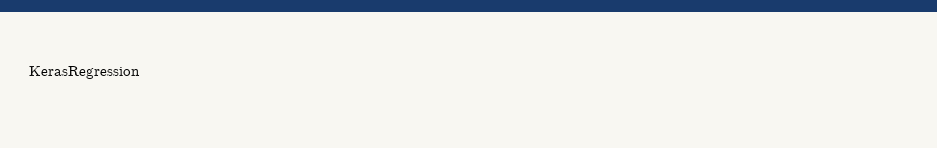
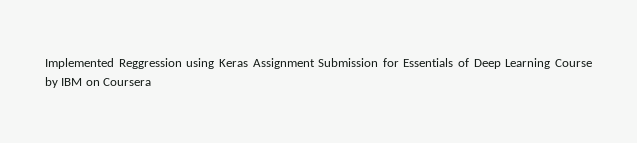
- KerasRegression
+ Implemented Reggression using Keras Assignment Submission for Essentials of Deep Learning Course by IBM on Coursera

